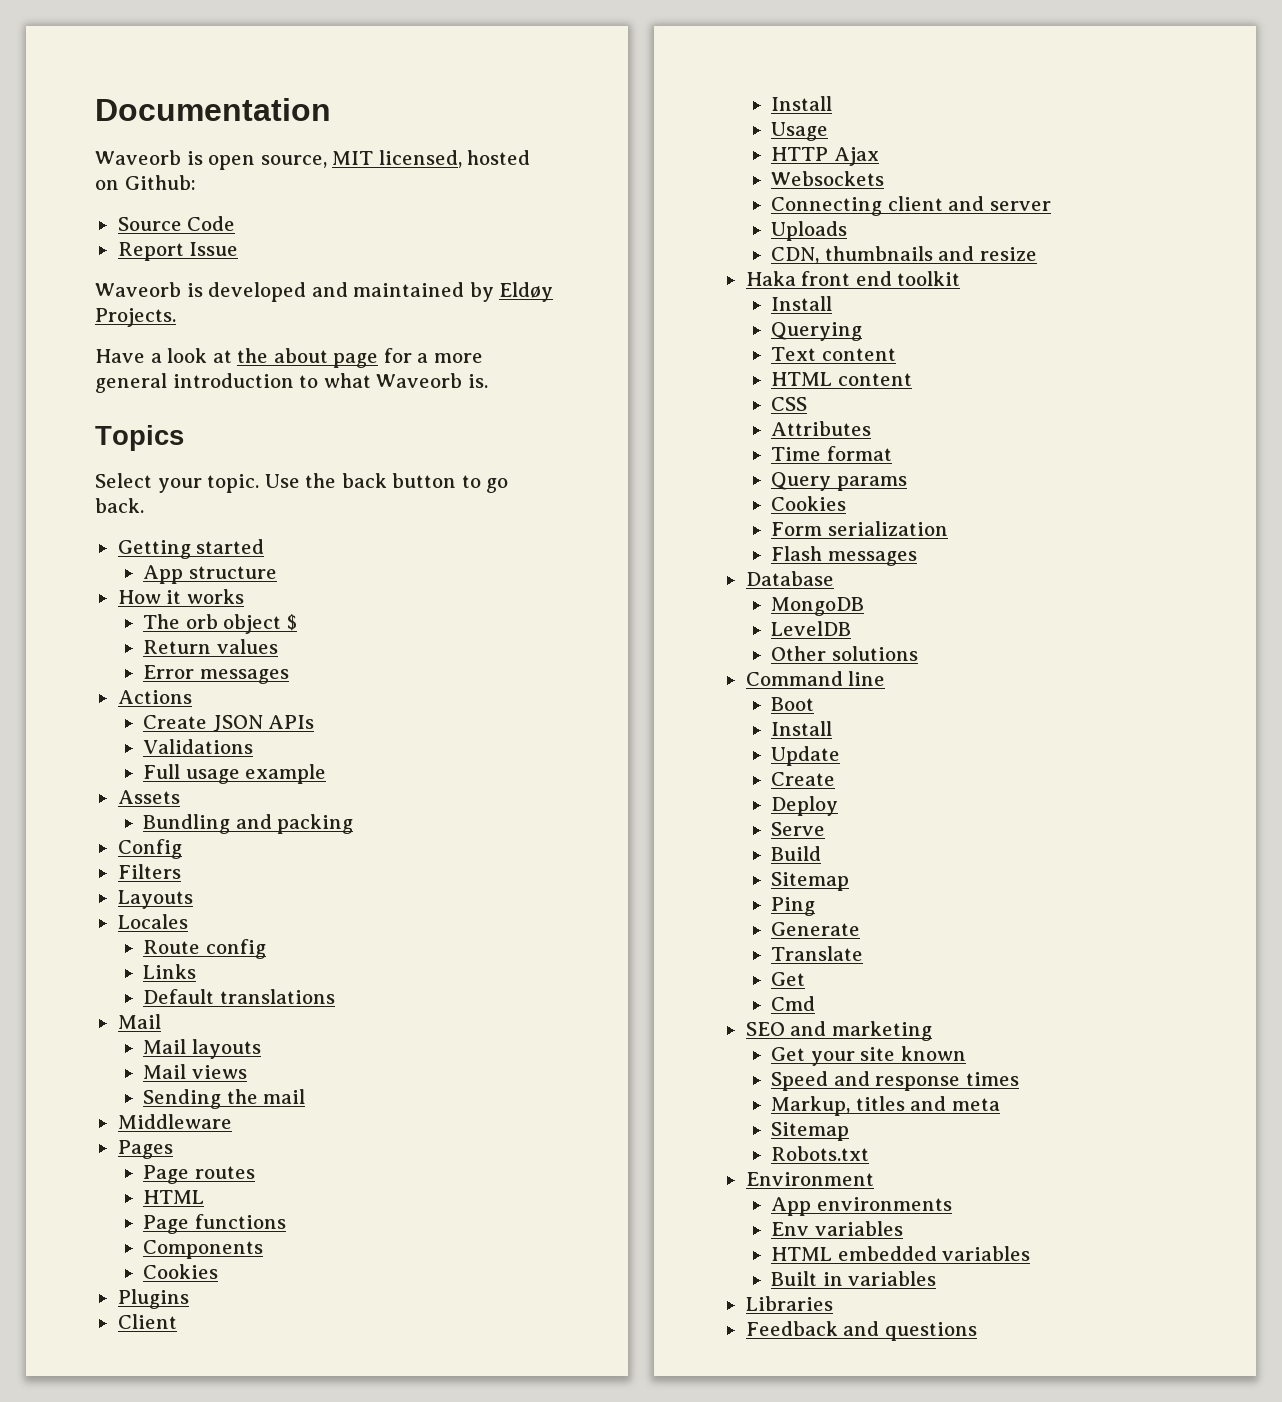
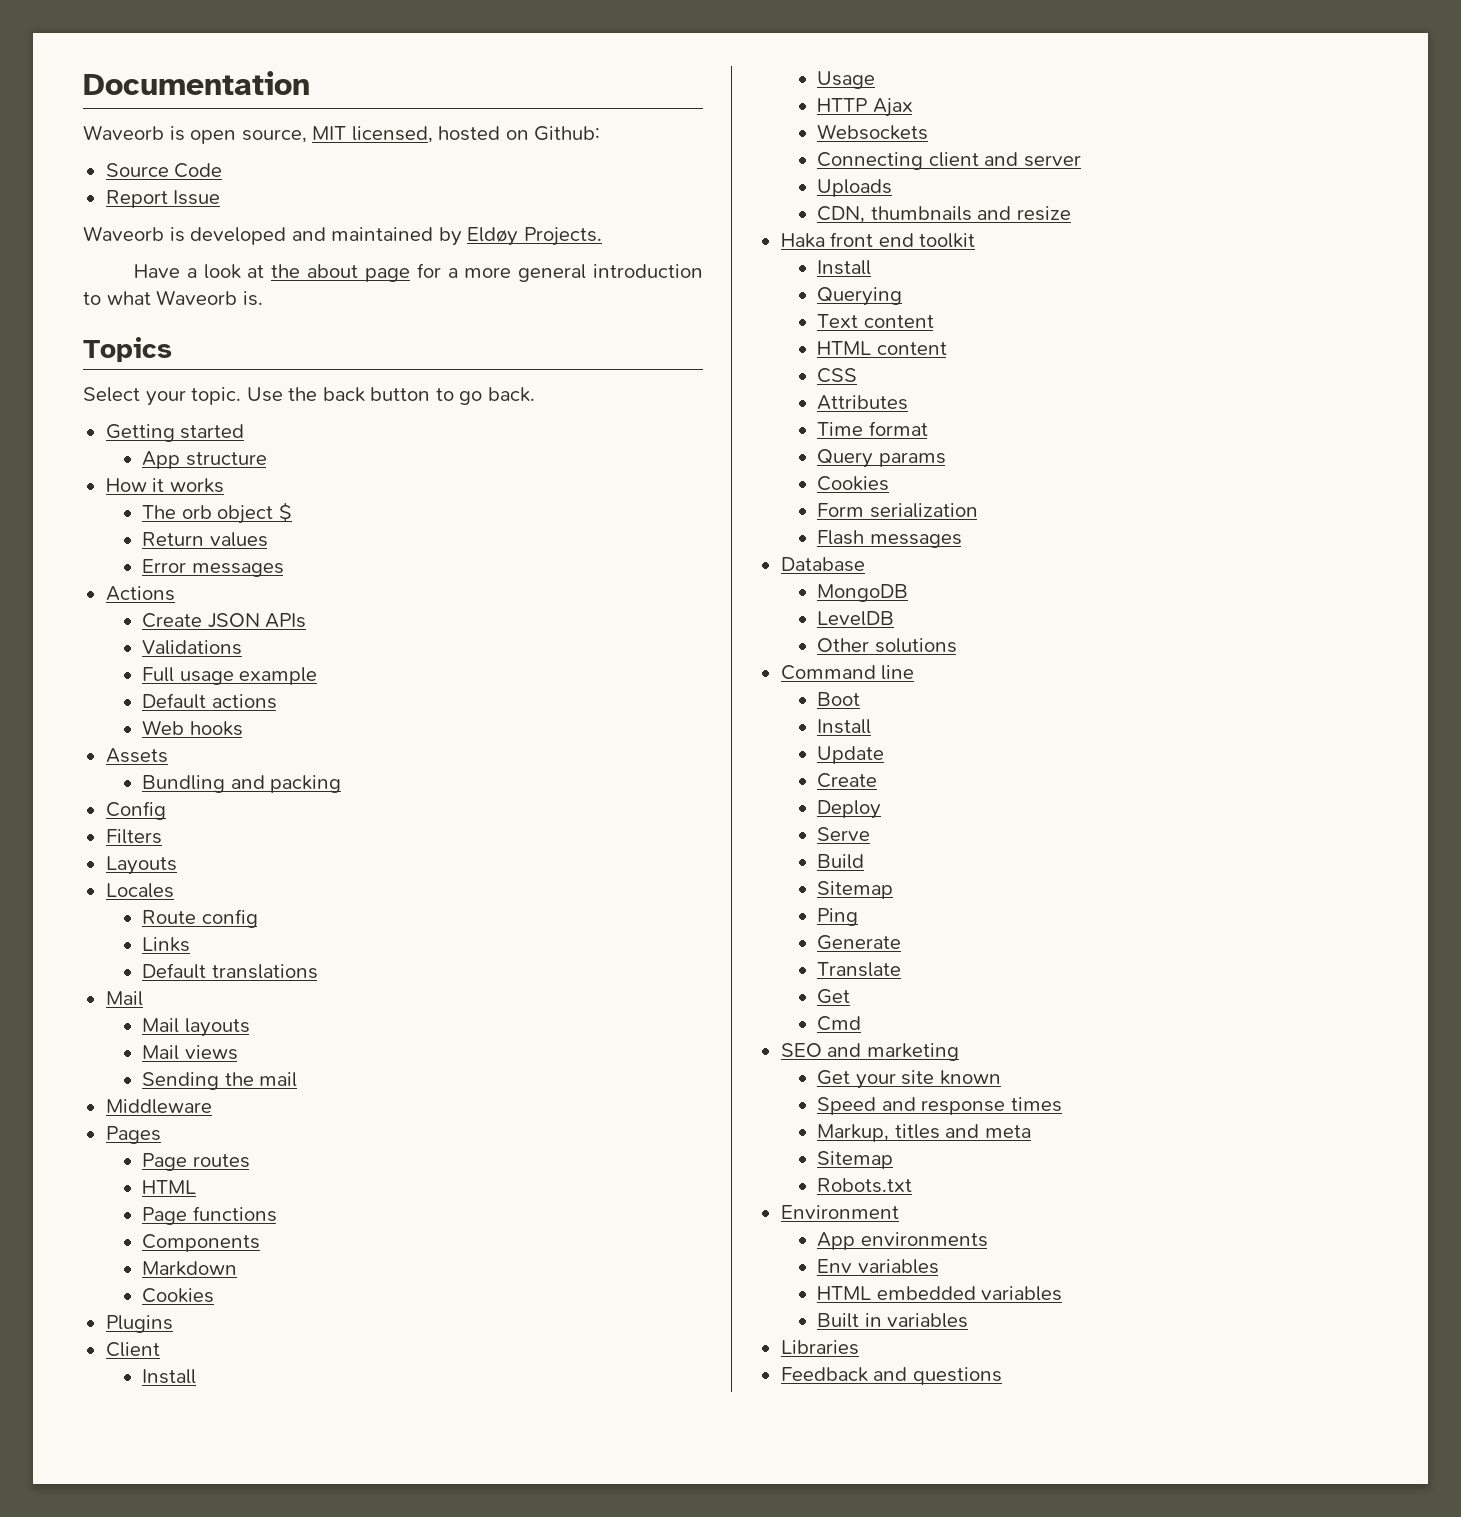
+ Default actions
+ Web hooks
+ Markdown

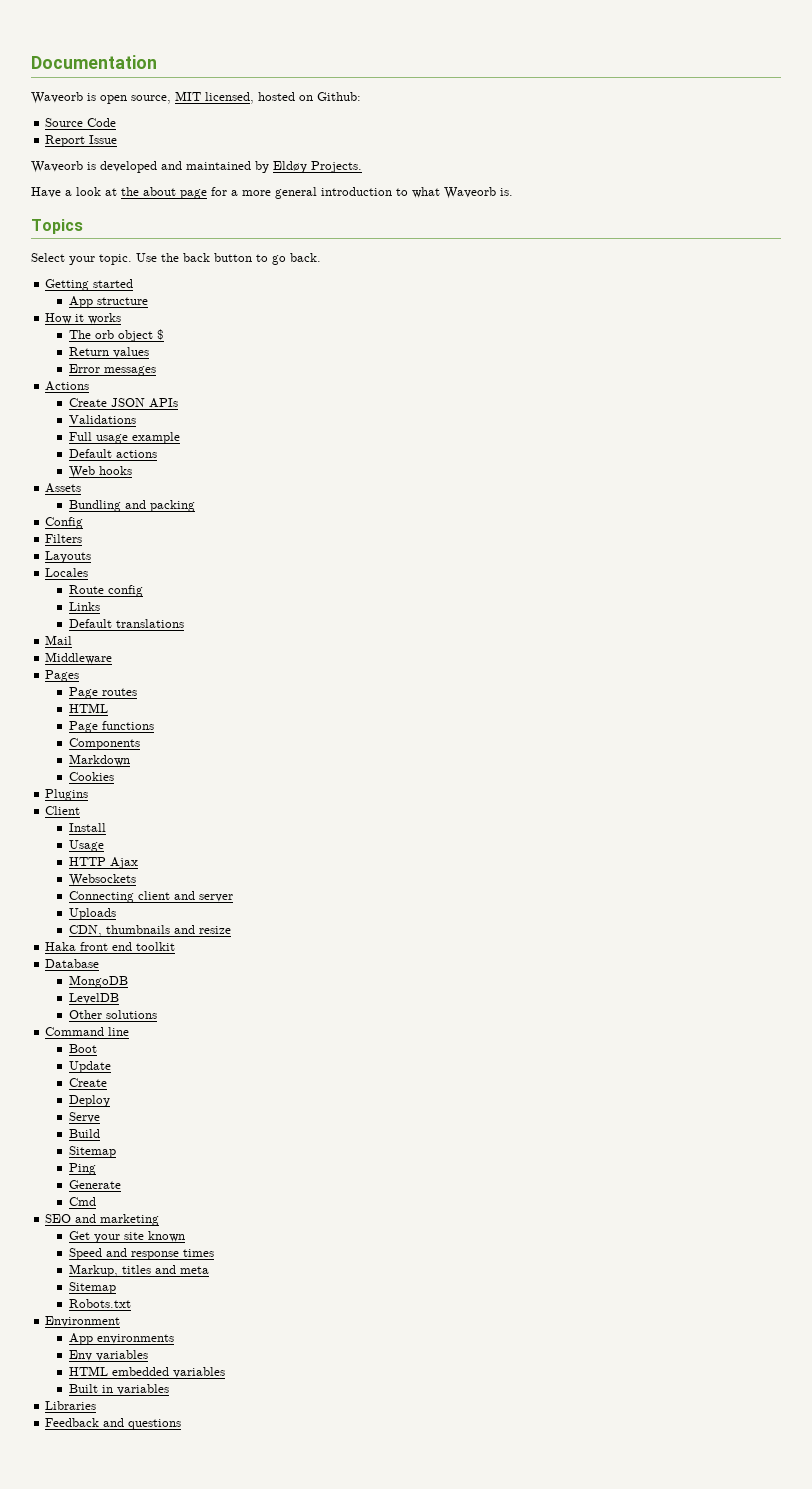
- Mail layouts
- Mail views
- Sending the mail
  Haka front end toolkit
- Install
- Querying
- Text content
- HTML content
- CSS
- Attributes
- Time format
- Query params
- Cookies
- Form serialization
- Flash messages
  Boot
- Install
- Translate
- Get

